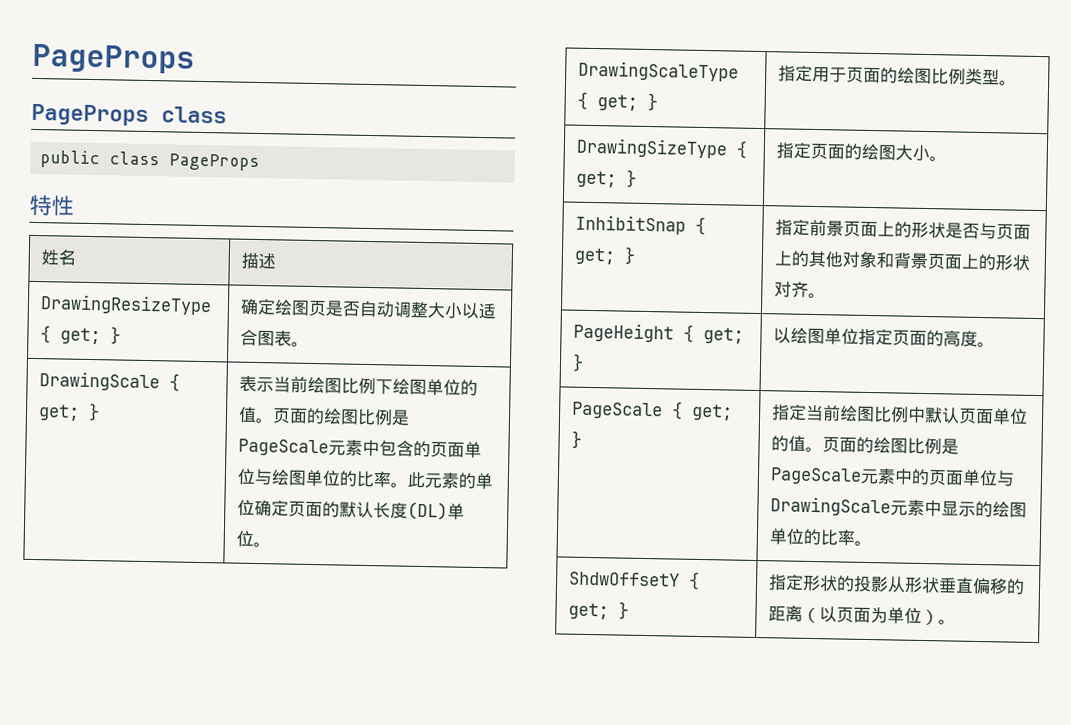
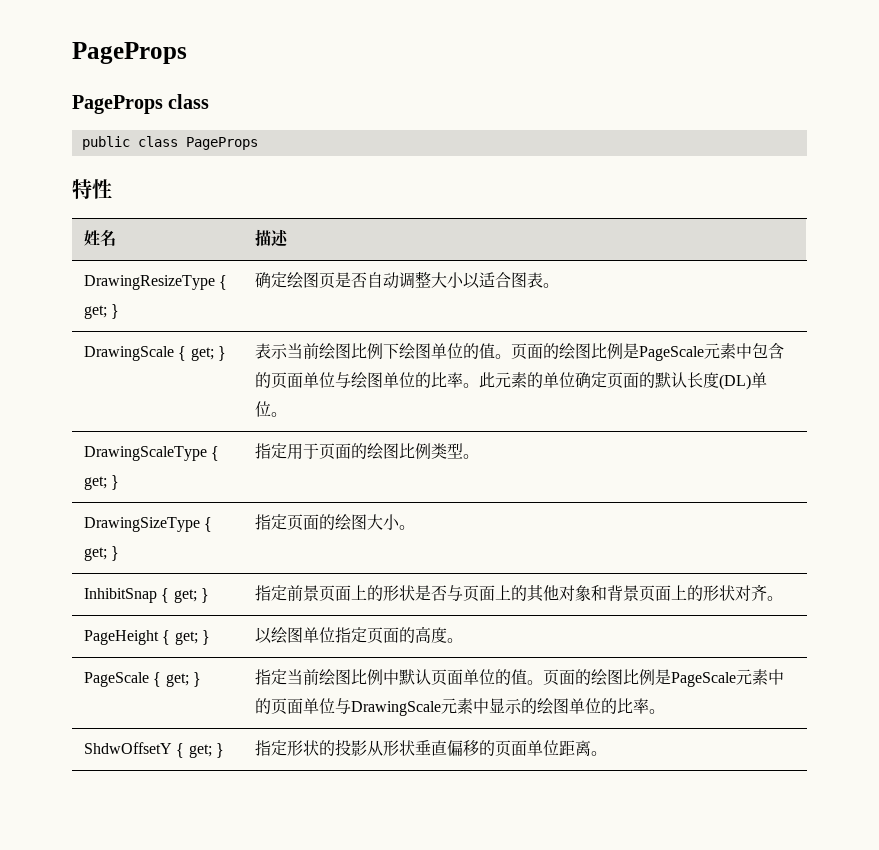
- ShdwOffsetY { get; } | 指定形状的投影从形状垂直偏移的距离（以页面为单位）。
+ ShdwOffsetY { get; } | 指定形状的投影从形状垂直偏移的页面单位距离。

